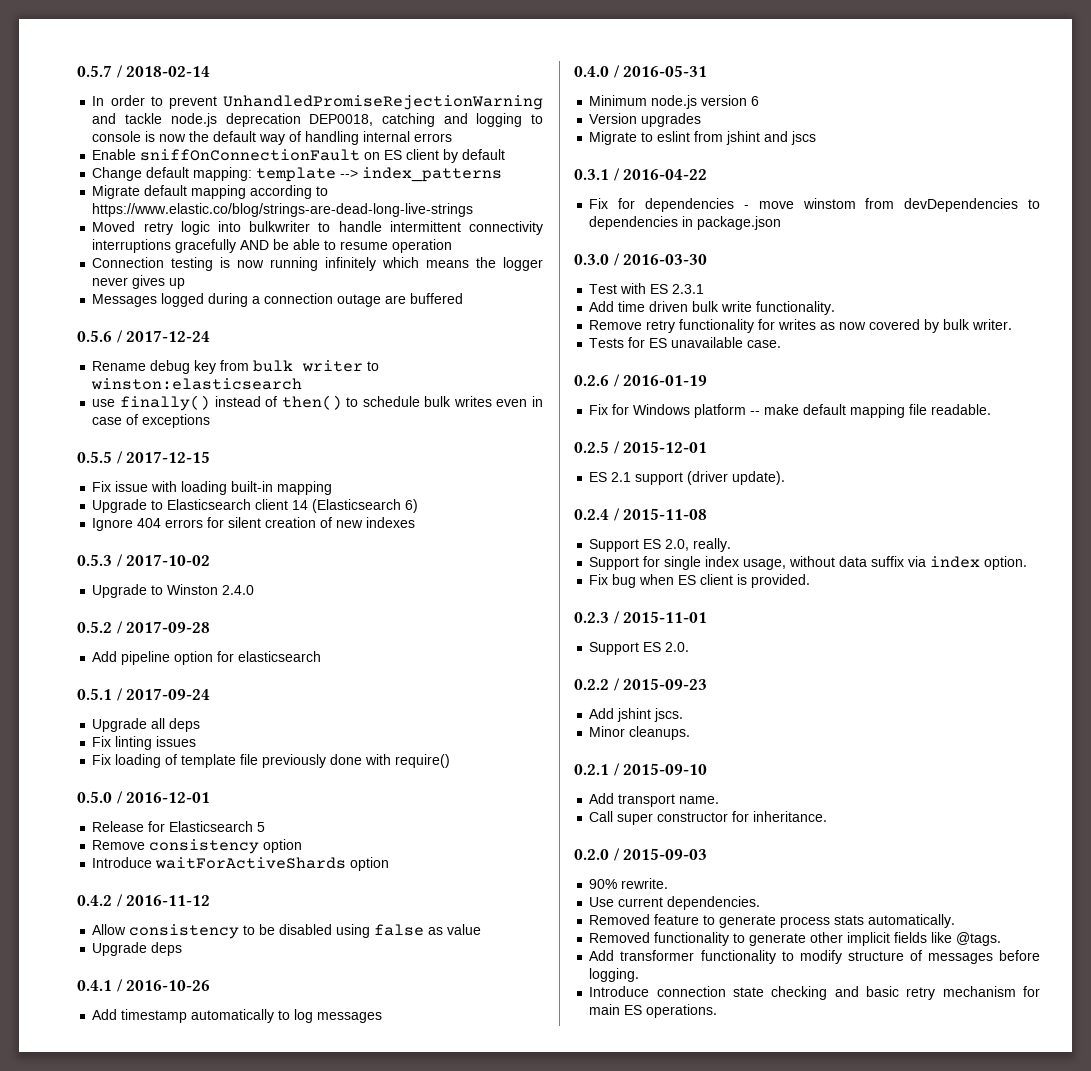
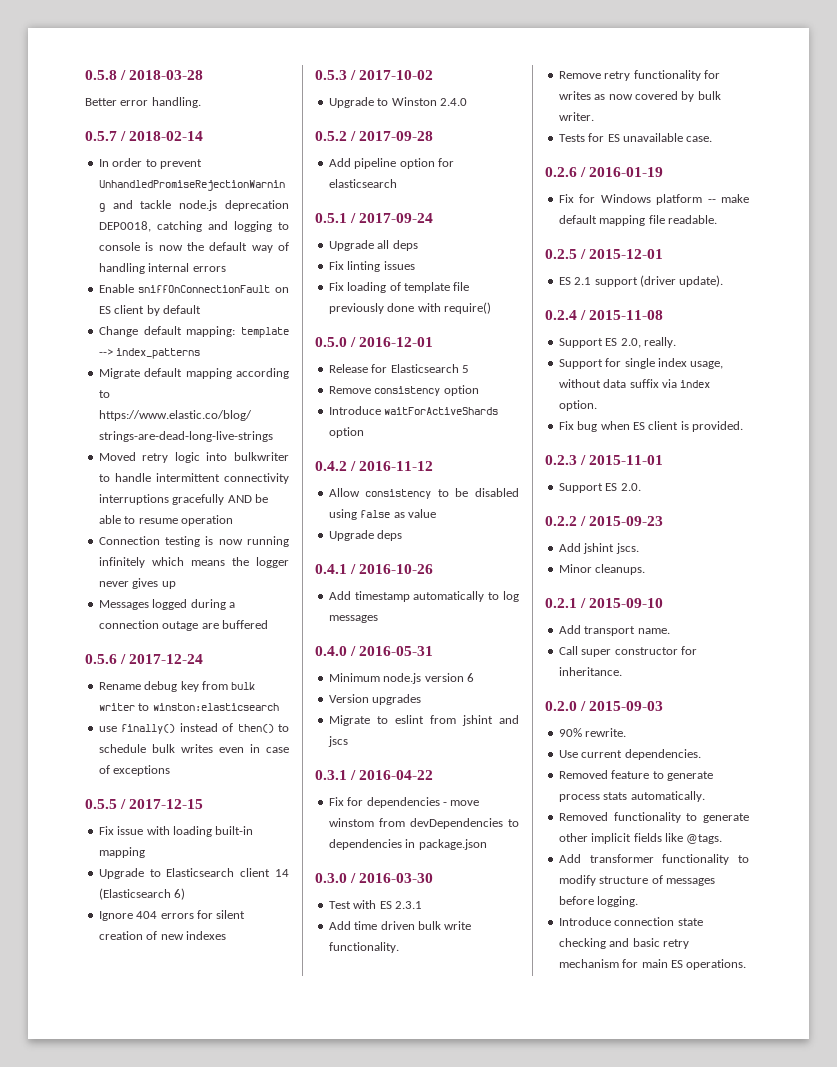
+ 0.5.8 / 2018-03-28
+ Better error handling.

